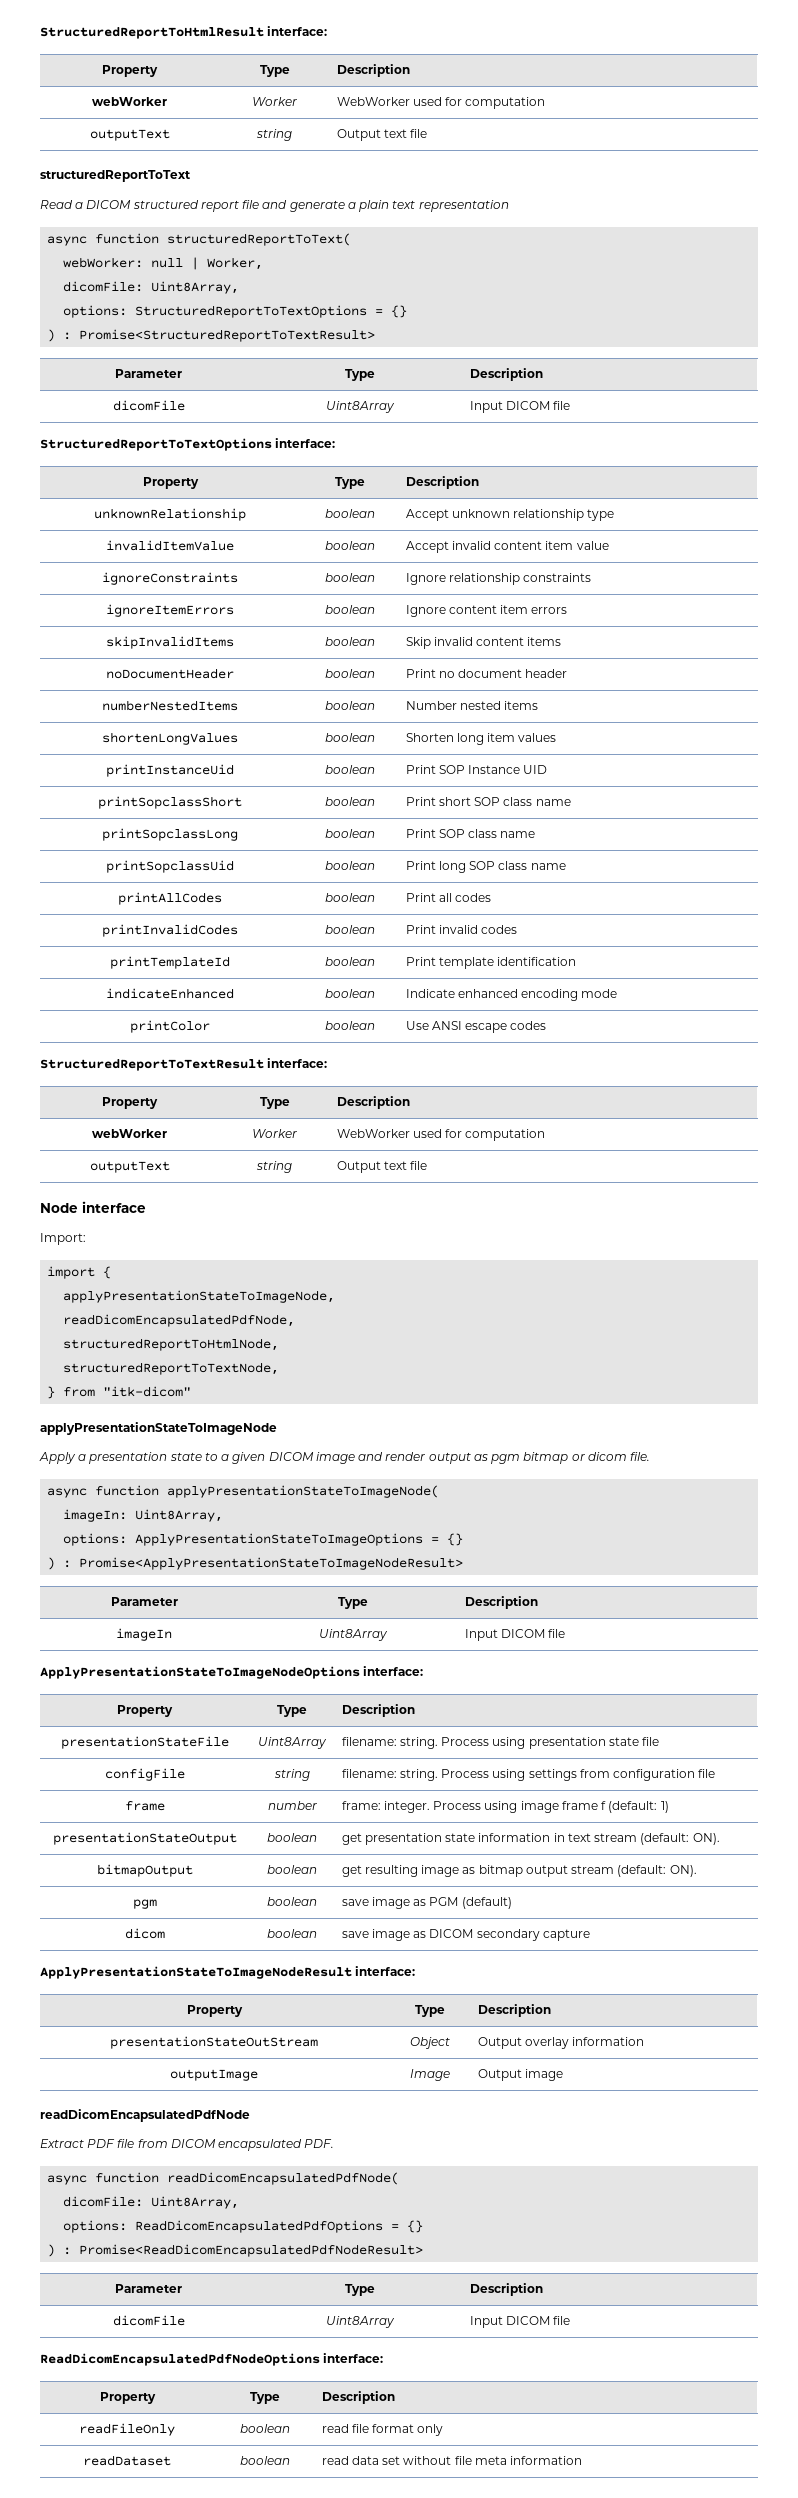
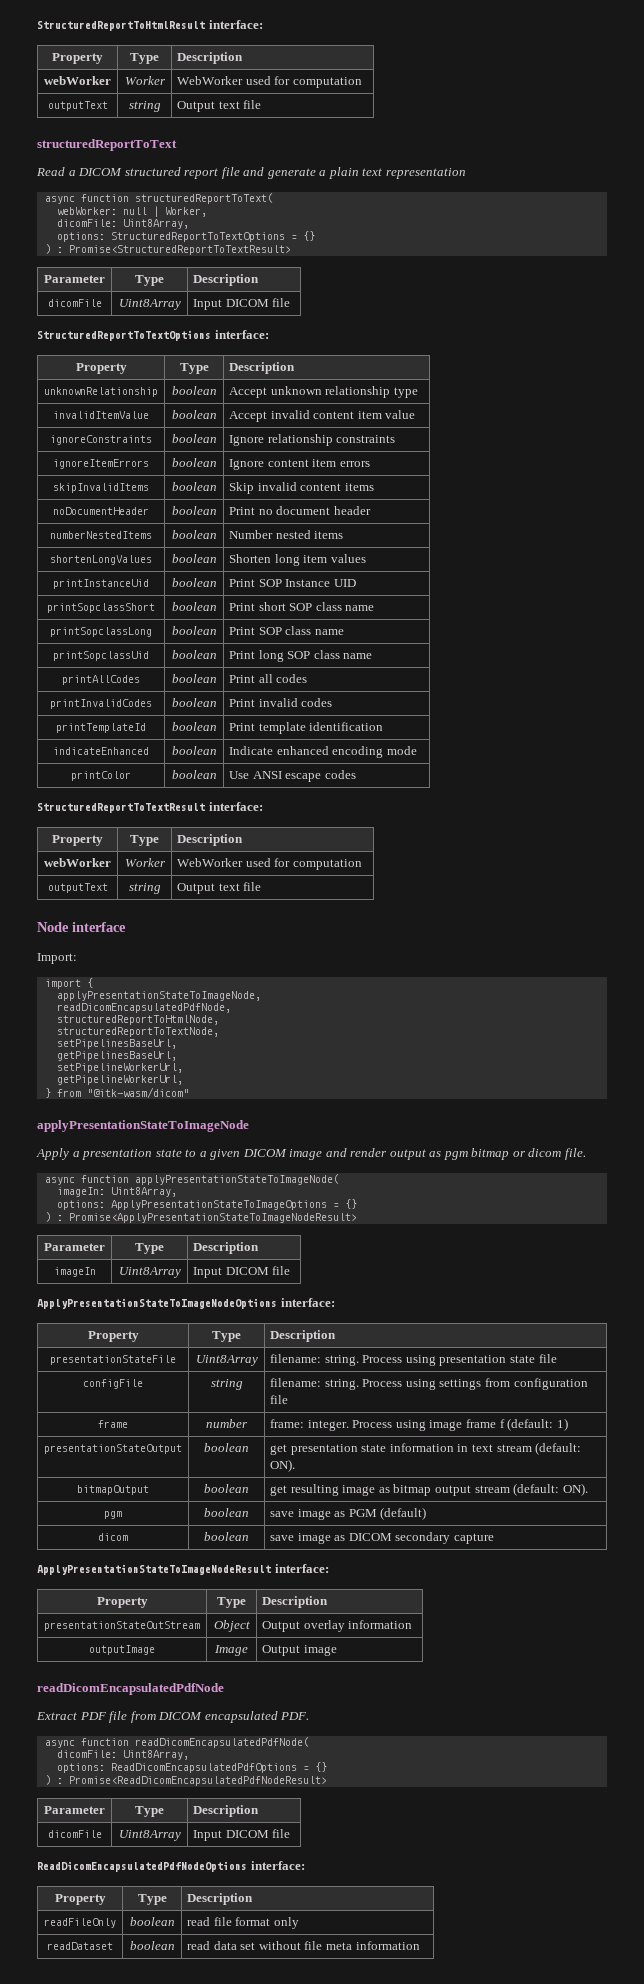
+ setPipelinesBaseUrl,
+ getPipelinesBaseUrl,
+ setPipelineWorkerUrl,
+ getPipelineWorkerUrl,
- } from "itk-dicom"
+ } from "@itk-wasm/dicom"

